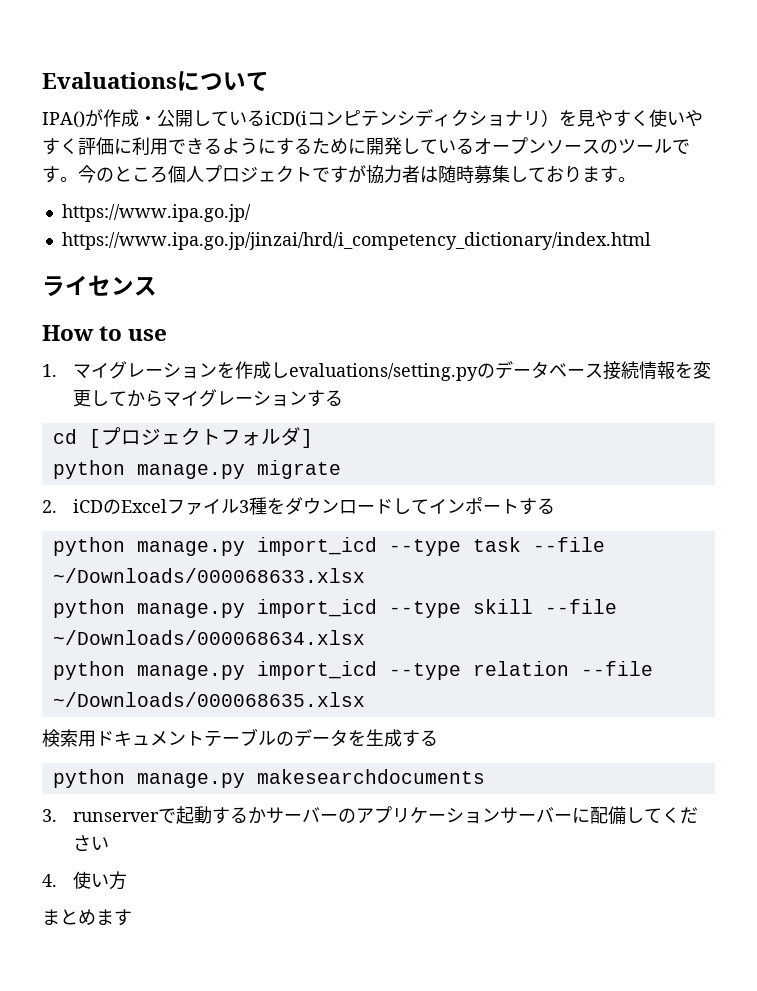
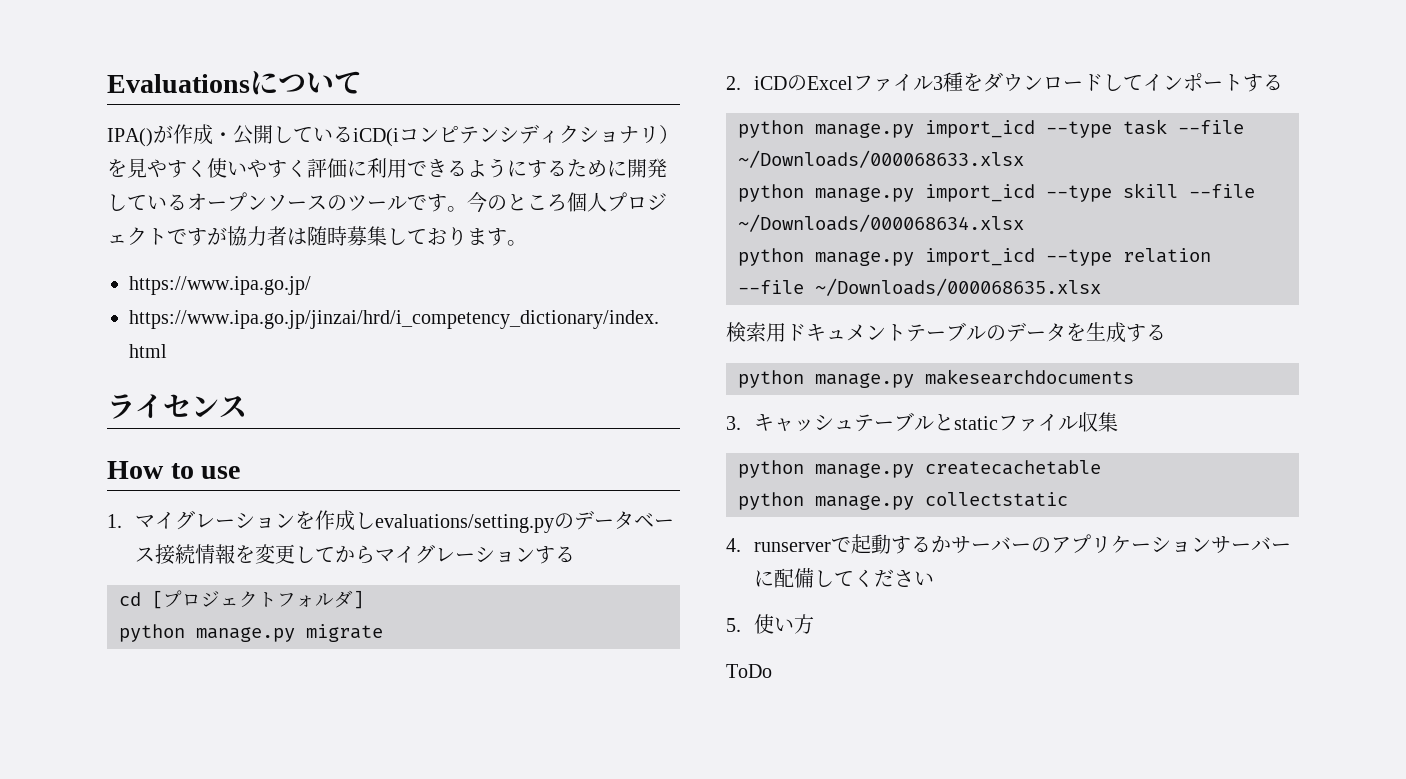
- 3. runserverで起動するかサーバーのアプリケーションサーバーに配備してください
+ 3.キャッシュテーブルとstaticファイル収集
+ python manage.py createcachetable
+ python manage.py collectstatic
+ 4. runserverで起動するかサーバーのアプリケーションサーバーに配備してください
- 4.使い方
+ 5.使い方
- まとめます
+ ToDo

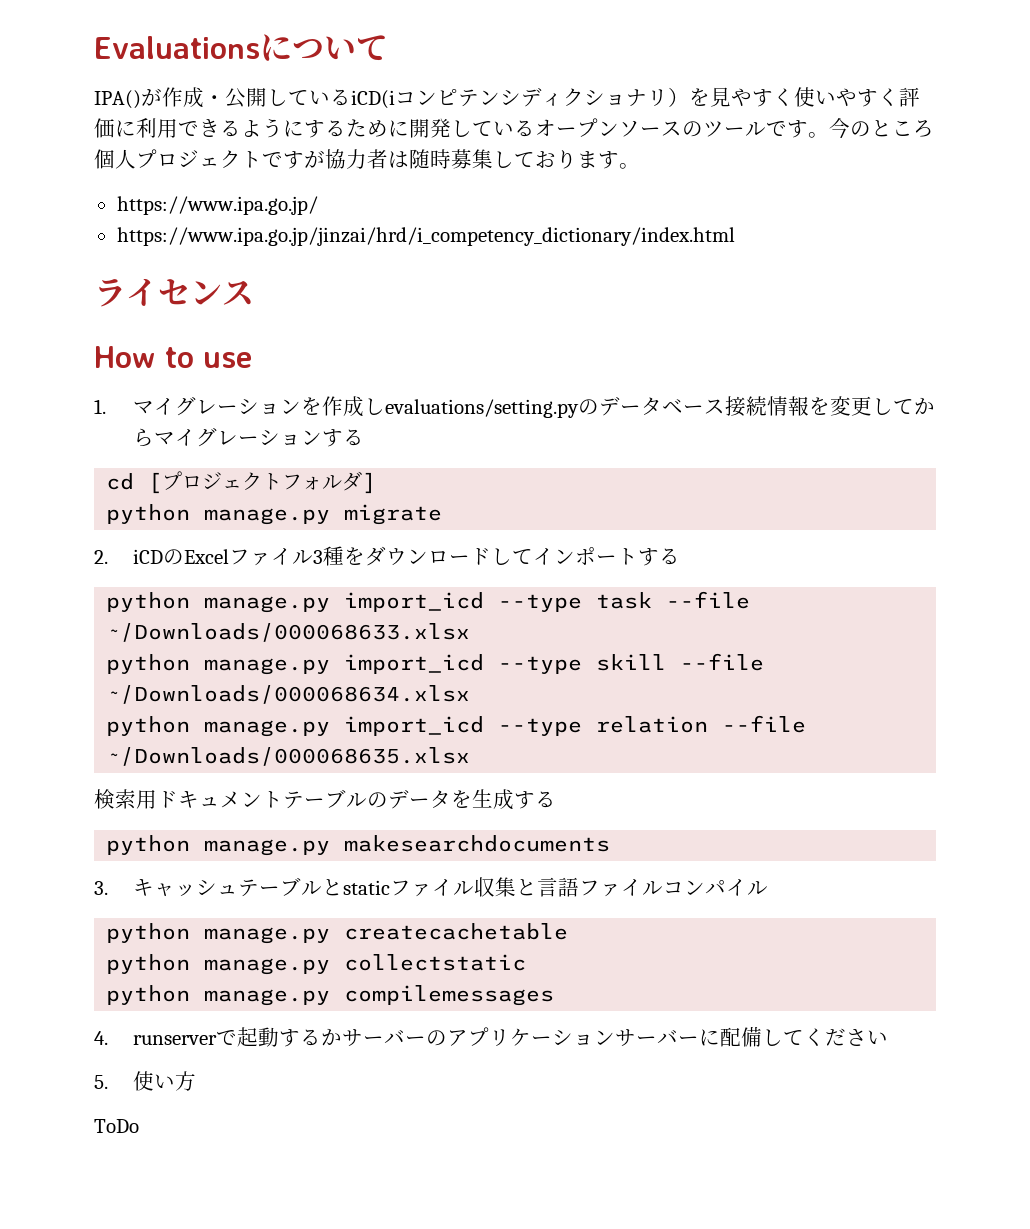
- 3.キャッシュテーブルとstaticファイル収集
+ 3.キャッシュテーブルとstaticファイル収集と言語ファイルコンパイル
+ python manage.py compilemessages

